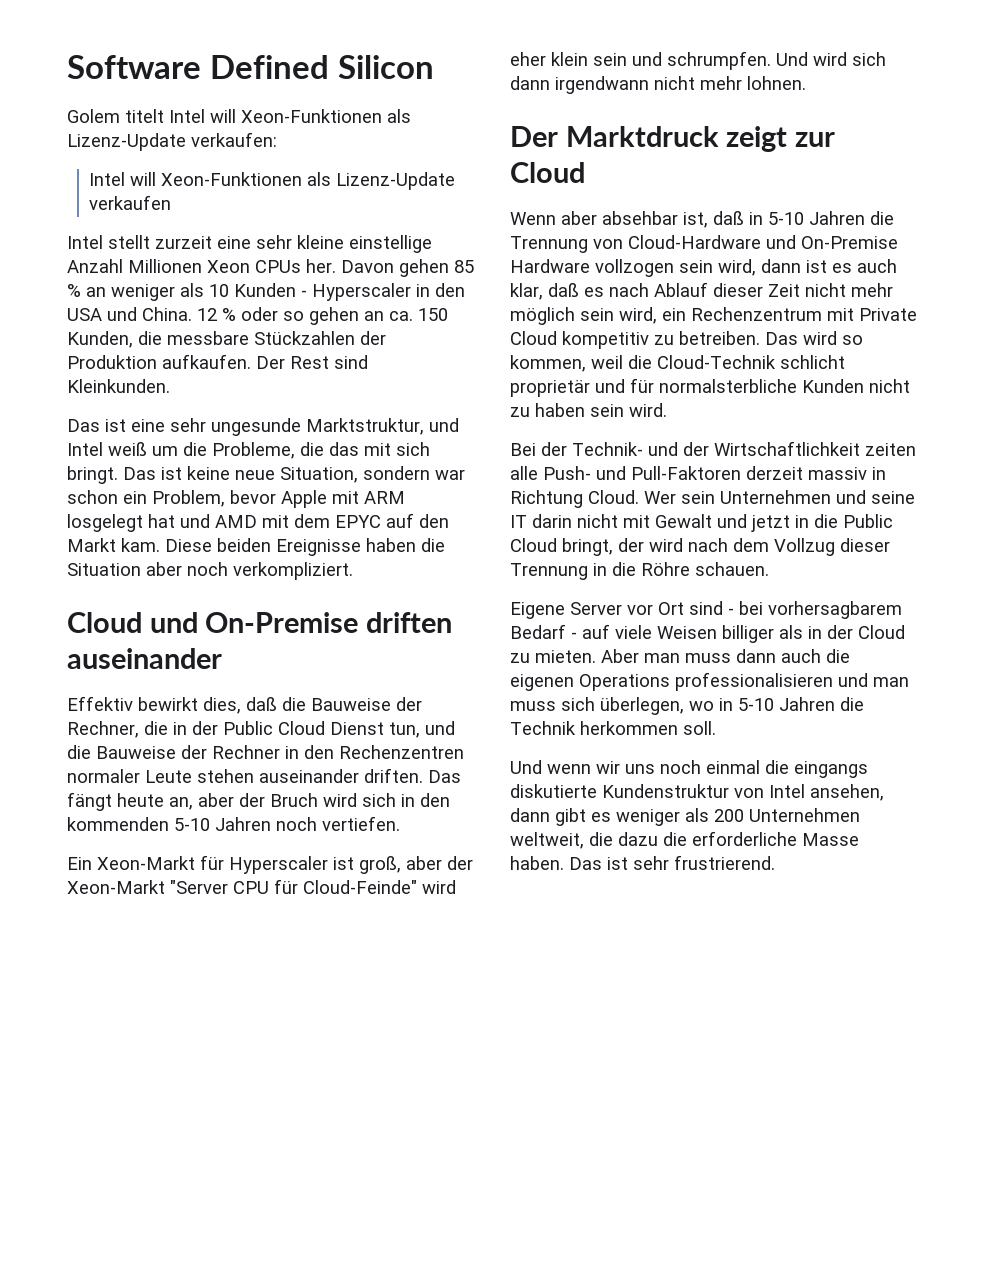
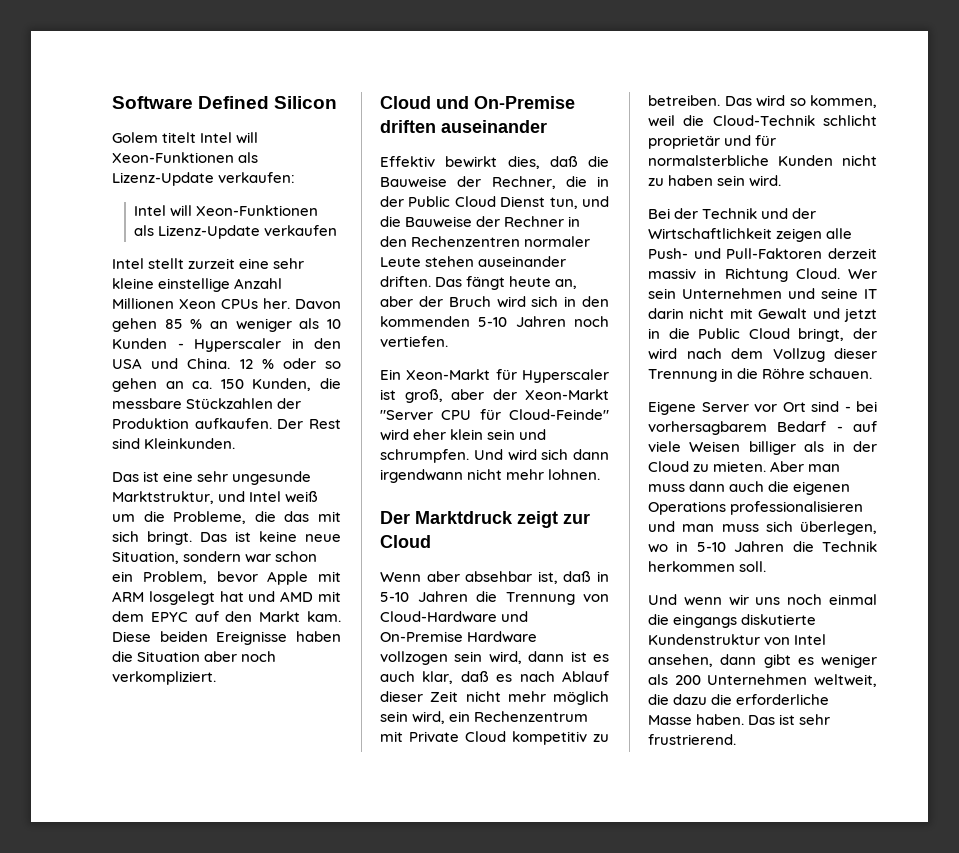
- Bei der Technik- und der Wirtschaftlichkeit zeiten alle Push- und Pull-Faktoren derzeit massiv in Richtung Cloud.
+ Bei der Technik und der Wirtschaftlichkeit zeigen alle Push- und Pull-Faktoren derzeit massiv in Richtung Cloud.

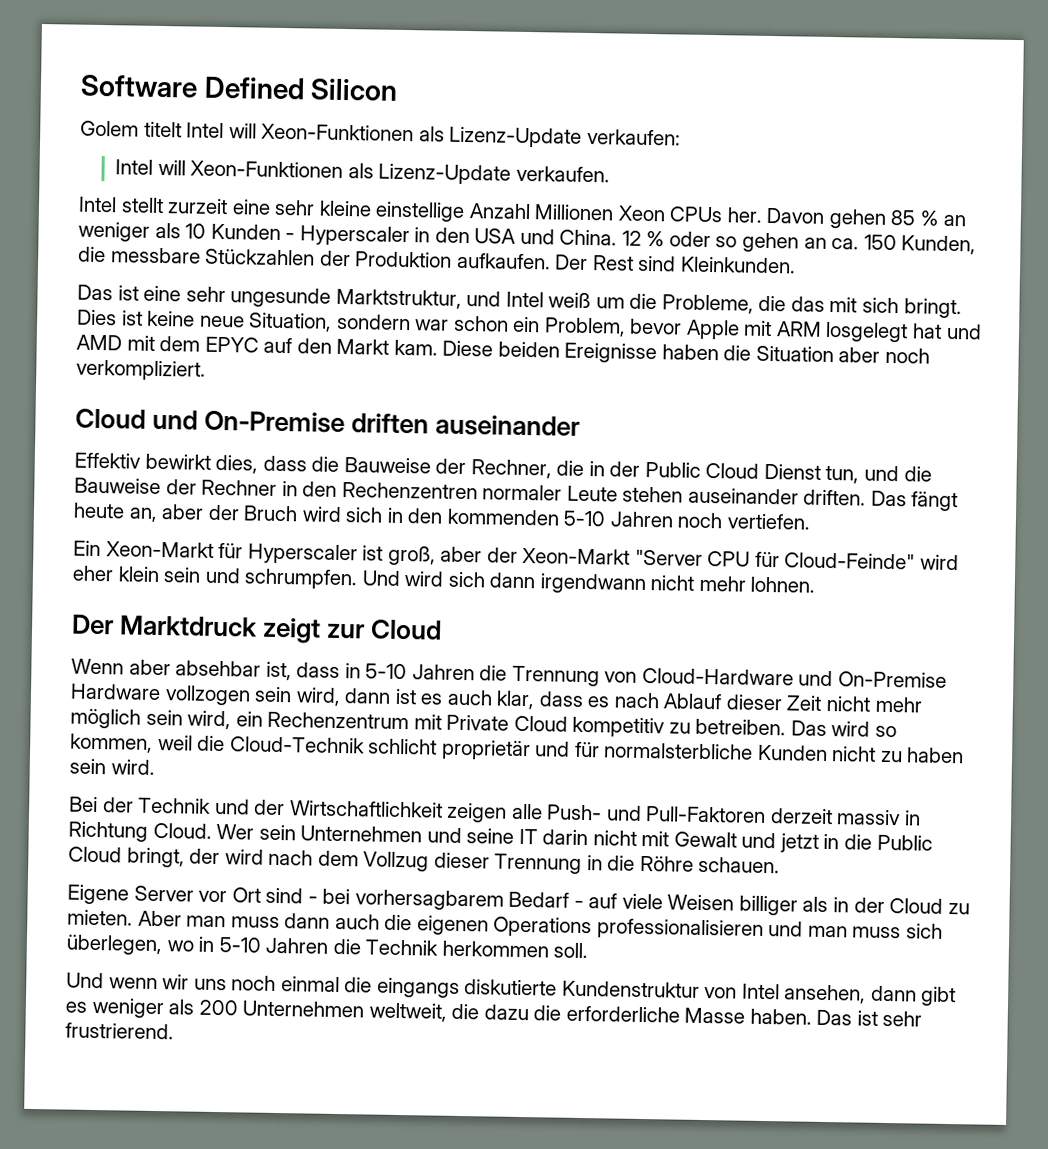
- Intel will Xeon-Funktionen als Lizenz-Update verkaufen
+ Intel will Xeon-Funktionen als Lizenz-Update verkaufen.
- Das ist keine neue Situation, sondern war schon ein Problem, bevor Apple mit ARM losgelegt hat und AMD mit dem EPYC auf den Markt kam.
+ Dies ist keine neue Situation, sondern war schon ein Problem, bevor Apple mit ARM losgelegt hat und AMD mit dem EPYC auf den Markt kam.
- Effektiv bewirkt dies, daß die Bauweise der Rechner, die in der Public Cloud Dienst tun, und die Bauweise der Rechner in den Rechenzentren normaler Leute stehen auseinander driften.
+ Effektiv bewirkt dies, dass die Bauweise der Rechner, die in der Public Cloud Dienst tun, und die Bauweise der Rechner in den Rechenzentren normaler Leute stehen auseinander driften.
- Wenn aber absehbar ist, daß in 5-10 Jahren die Trennung von Cloud-Hardware und On-Premise Hardware vollzogen sein wird, dann ist es auch klar, daß es nach Ablauf dieser Zeit nicht mehr möglich sein wird, ein Rechenzentrum mit Private Cloud kompetitiv zu betreiben.
+ Wenn aber absehbar ist, dass in 5-10 Jahren die Trennung von Cloud-Hardware und On-Premise Hardware vollzogen sein wird, dann ist es auch klar, dass es nach Ablauf dieser Zeit nicht mehr möglich sein wird, ein Rechenzentrum mit Private Cloud kompetitiv zu betreiben.

